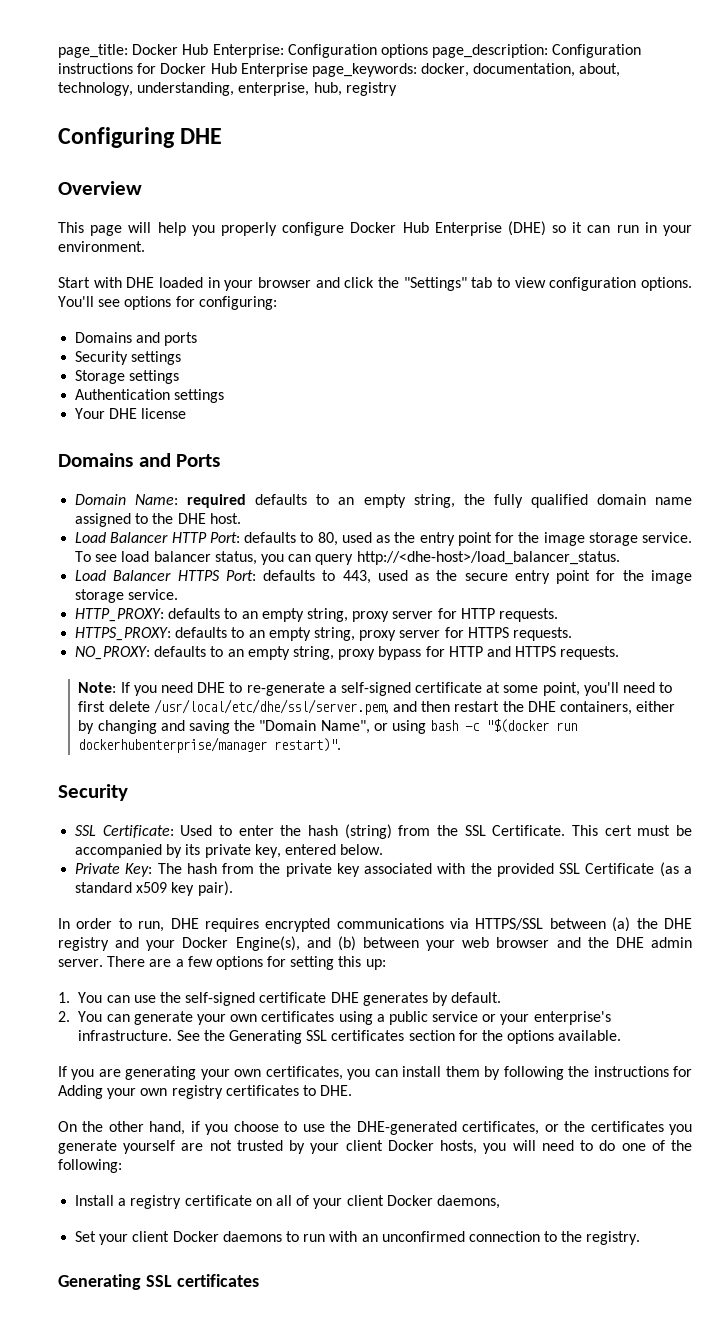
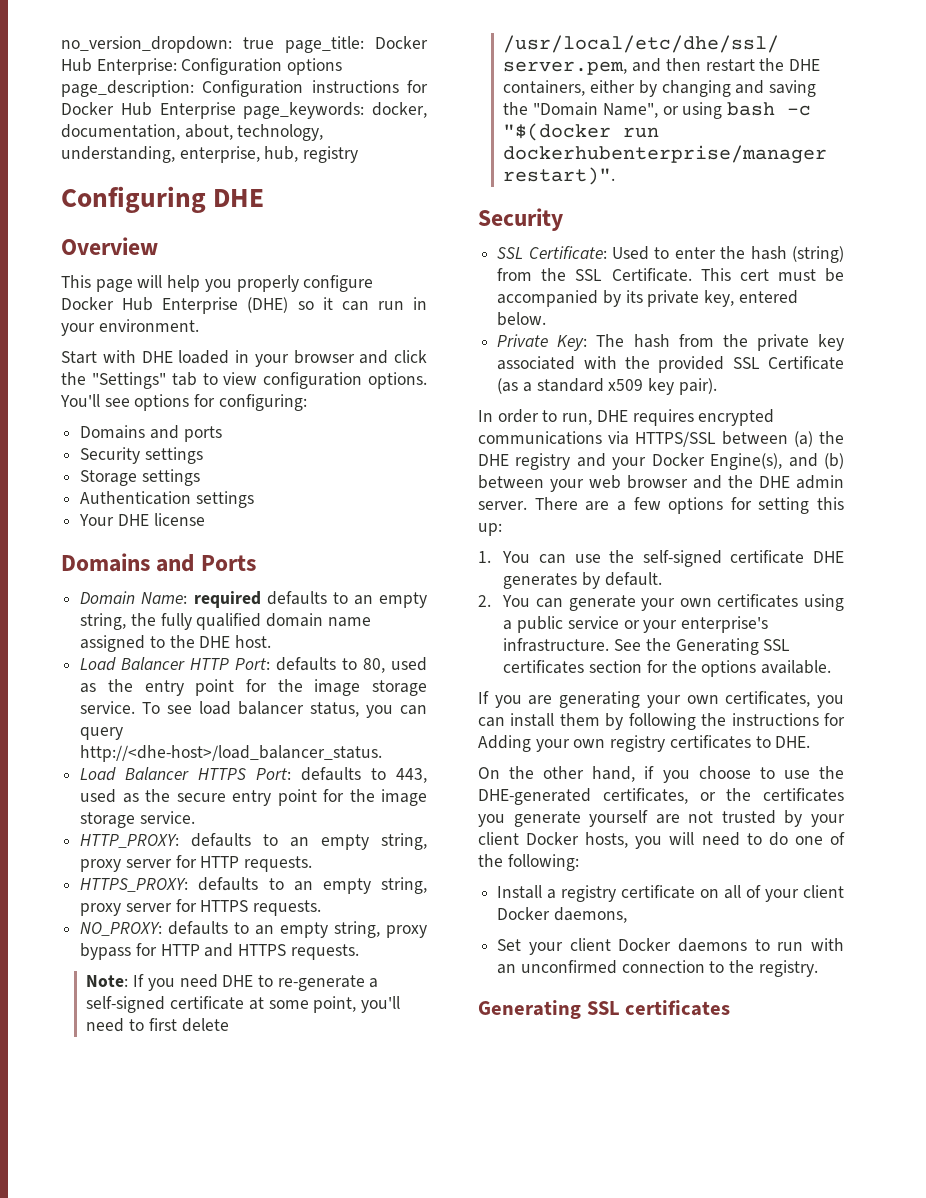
- page_title: Docker Hub Enterprise: Configuration options page_description: Configuration instructions for Docker Hub Enterprise page_keywords: docker, documentation, about, technology, understanding, enterprise, hub, registry
+ no_version_dropdown: true page_title: Docker Hub Enterprise: Configuration options page_description: Configuration instructions for Docker Hub Enterprise page_keywords: docker, documentation, about, technology, understanding, enterprise, hub, registry

